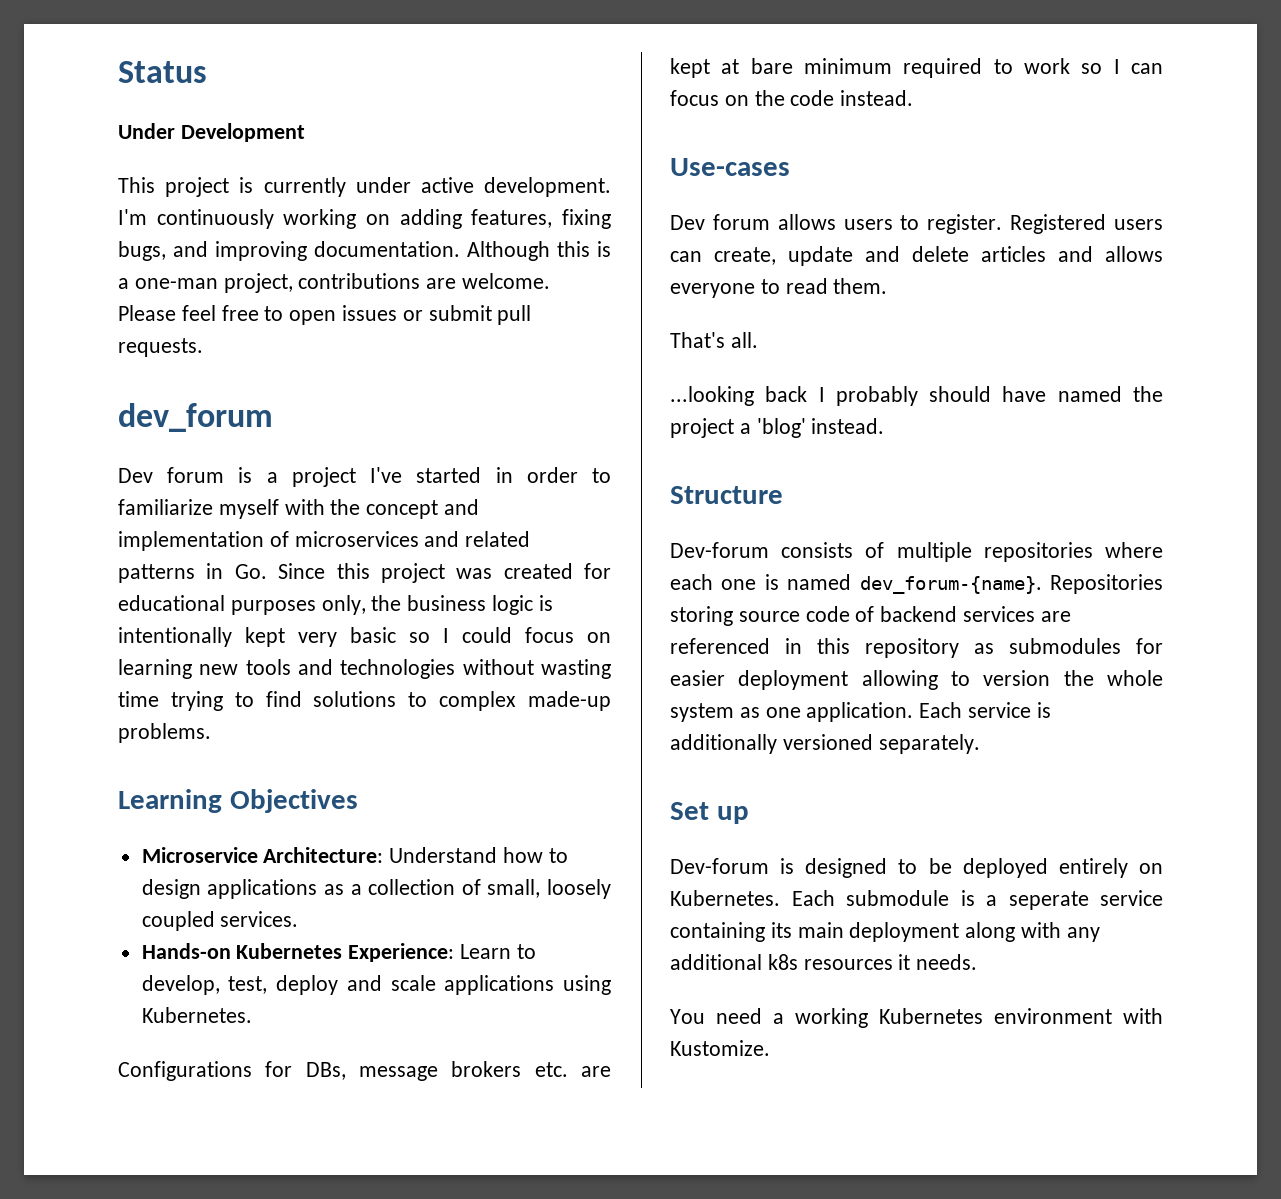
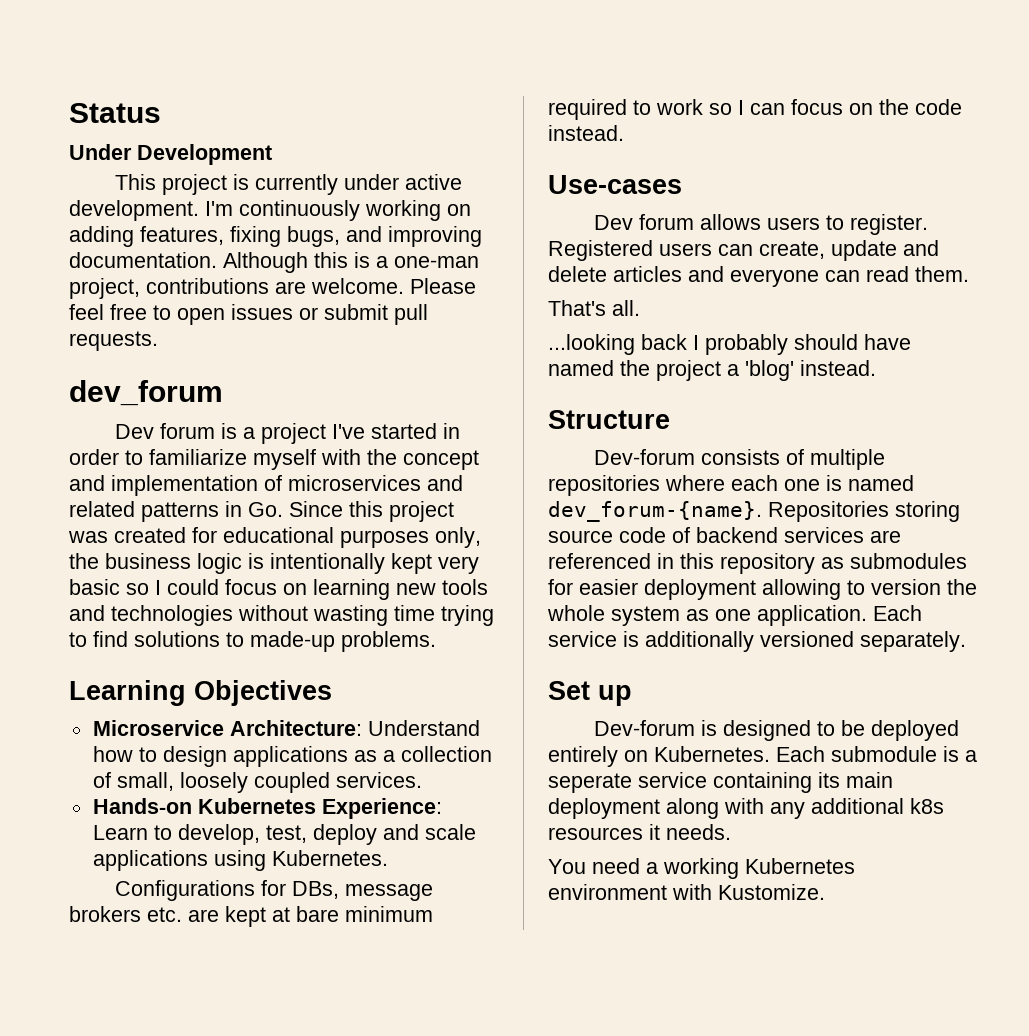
- Dev forum is a project I've started in order to familiarize myself with the concept and implementation of microservices and related patterns in Go. Since this project was created for educational purposes only, the business logic is intentionally kept very basic so I could focus on learning new tools and technologies without wasting time trying to find solutions to complex made-up problems.
+ Dev forum is a project I've started in order to familiarize myself with the concept and implementation of microservices and related patterns in Go. Since this project was created for educational purposes only, the business logic is intentionally kept very basic so I could focus on learning new tools and technologies without wasting time trying to find solutions to made-up problems.
- Registered users can create, update and delete articles and allows everyone to read them.
+ Registered users can create, update and delete articles and everyone can read them.

